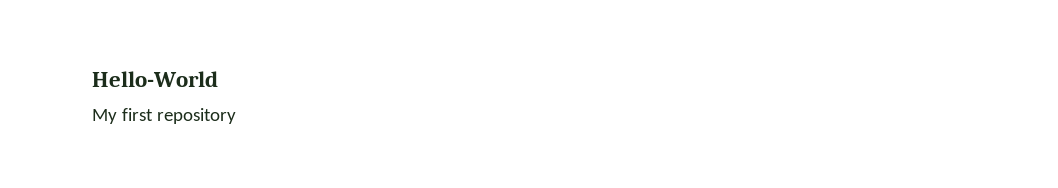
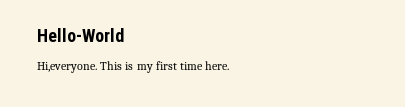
- My first repository
+ Hi,everyone. This is my first time here.

